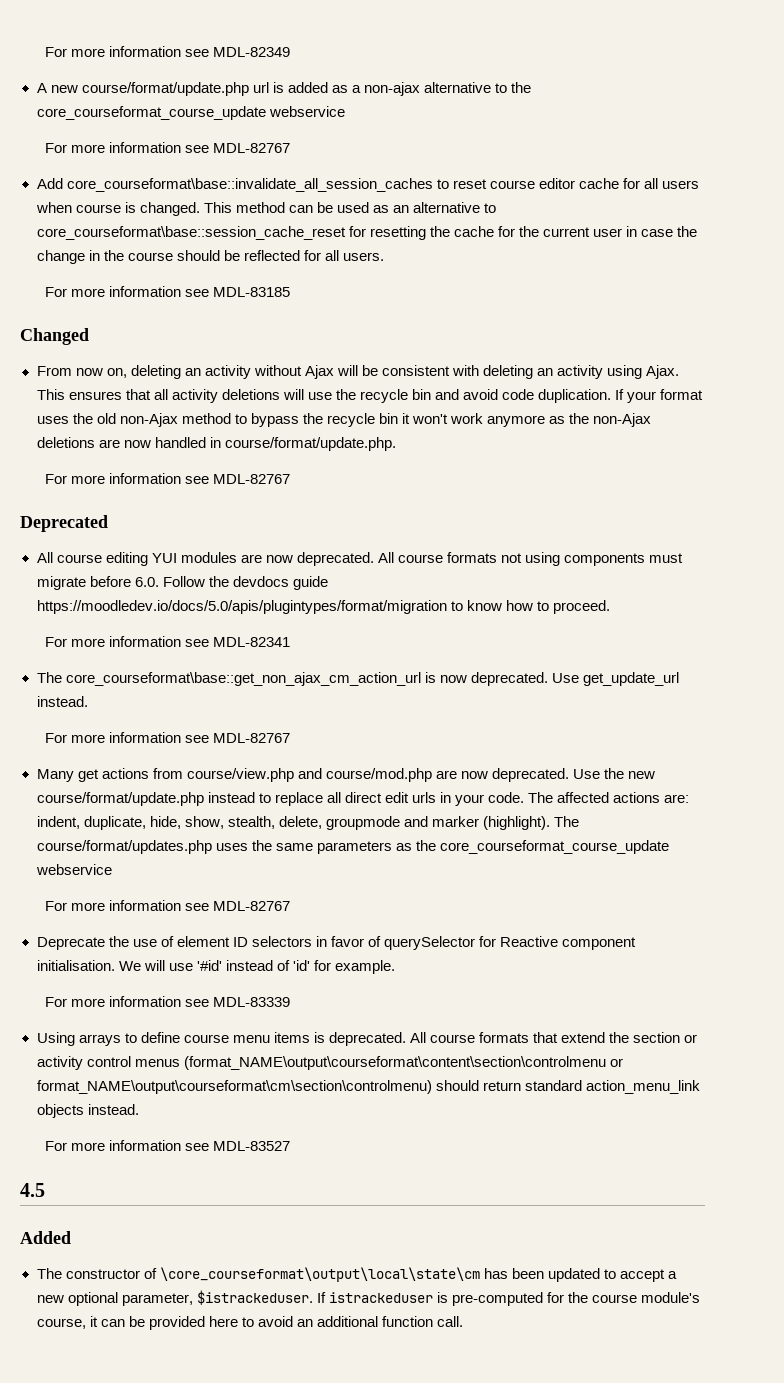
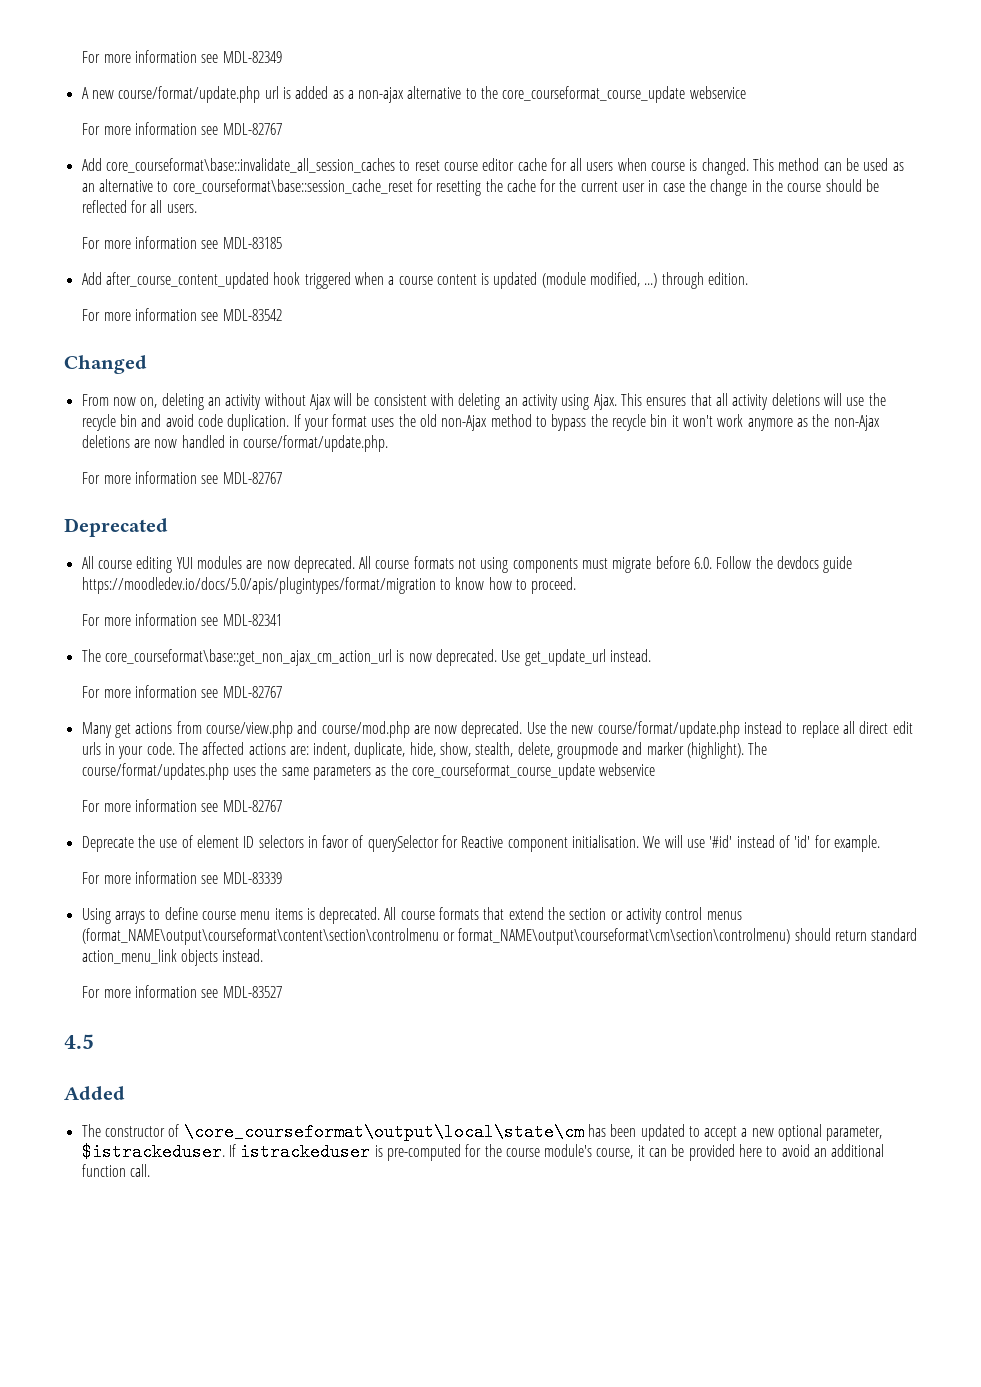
+ Add after_course_content_updated hook triggered when a course content is updated (module modified, ...) through edition.
+ For more information see MDL-83542

